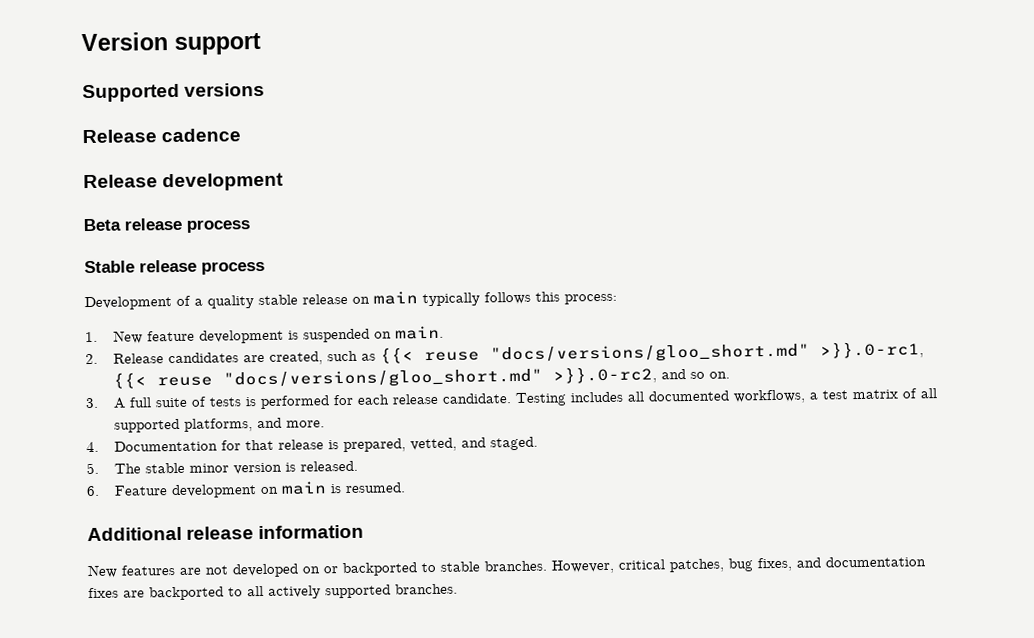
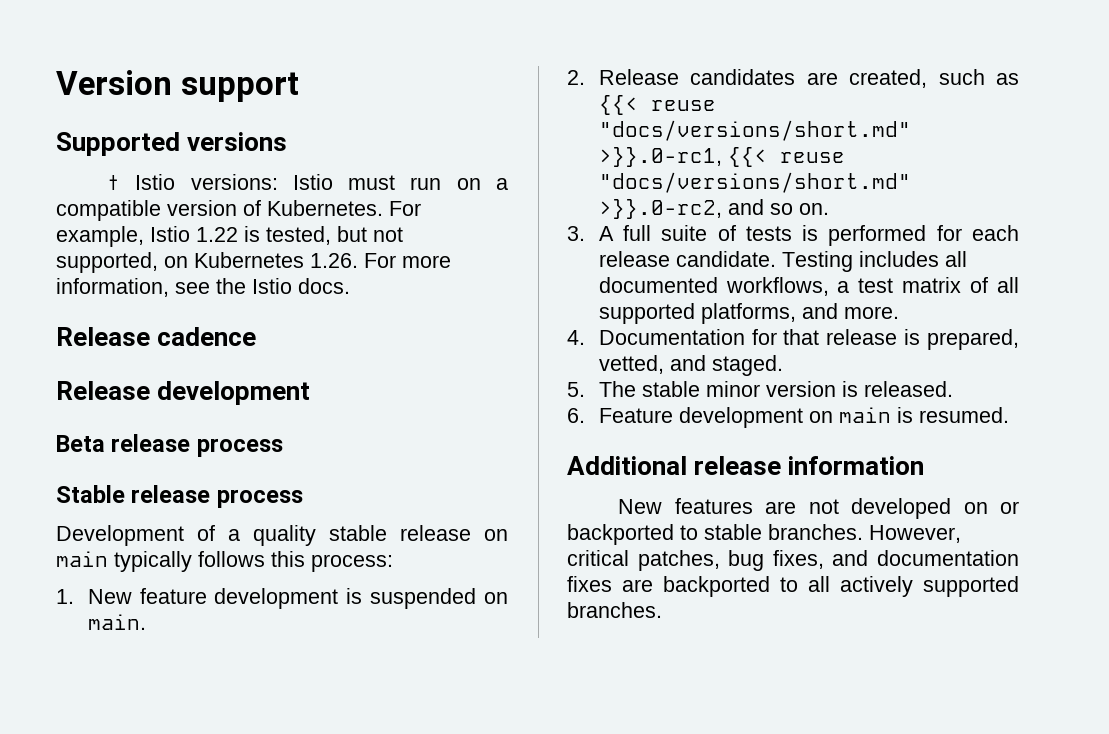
+ † Istio versions: Istio must run on a compatible version of Kubernetes. For example, Istio 1.22 is tested, but not supported, on Kubernetes 1.26. For more information, see the Istio docs.
- 2. Release candidates are created, such as {{< reuse "docs/versions/gloo_short.md" >}}.0-rc1, {{< reuse "docs/versions/gloo_short.md" >}}.0-rc2, and so on.
+ 2. Release candidates are created, such as {{< reuse "docs/versions/short.md" >}}.0-rc1, {{< reuse "docs/versions/short.md" >}}.0-rc2, and so on.

